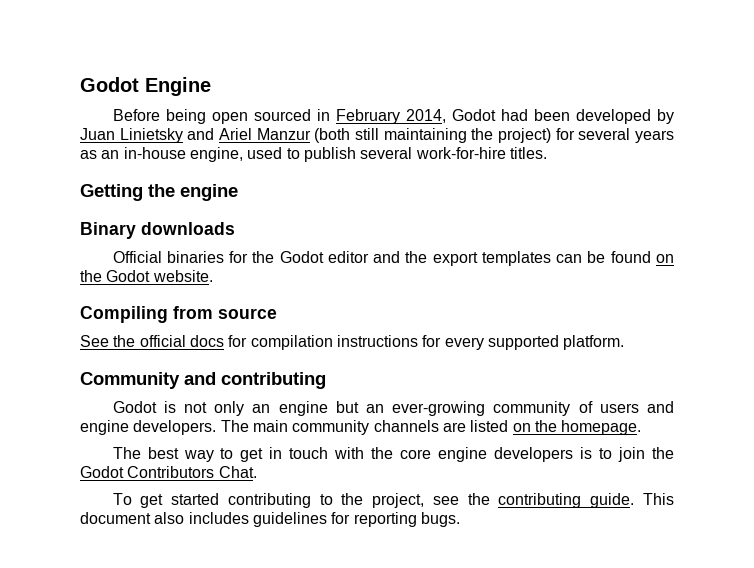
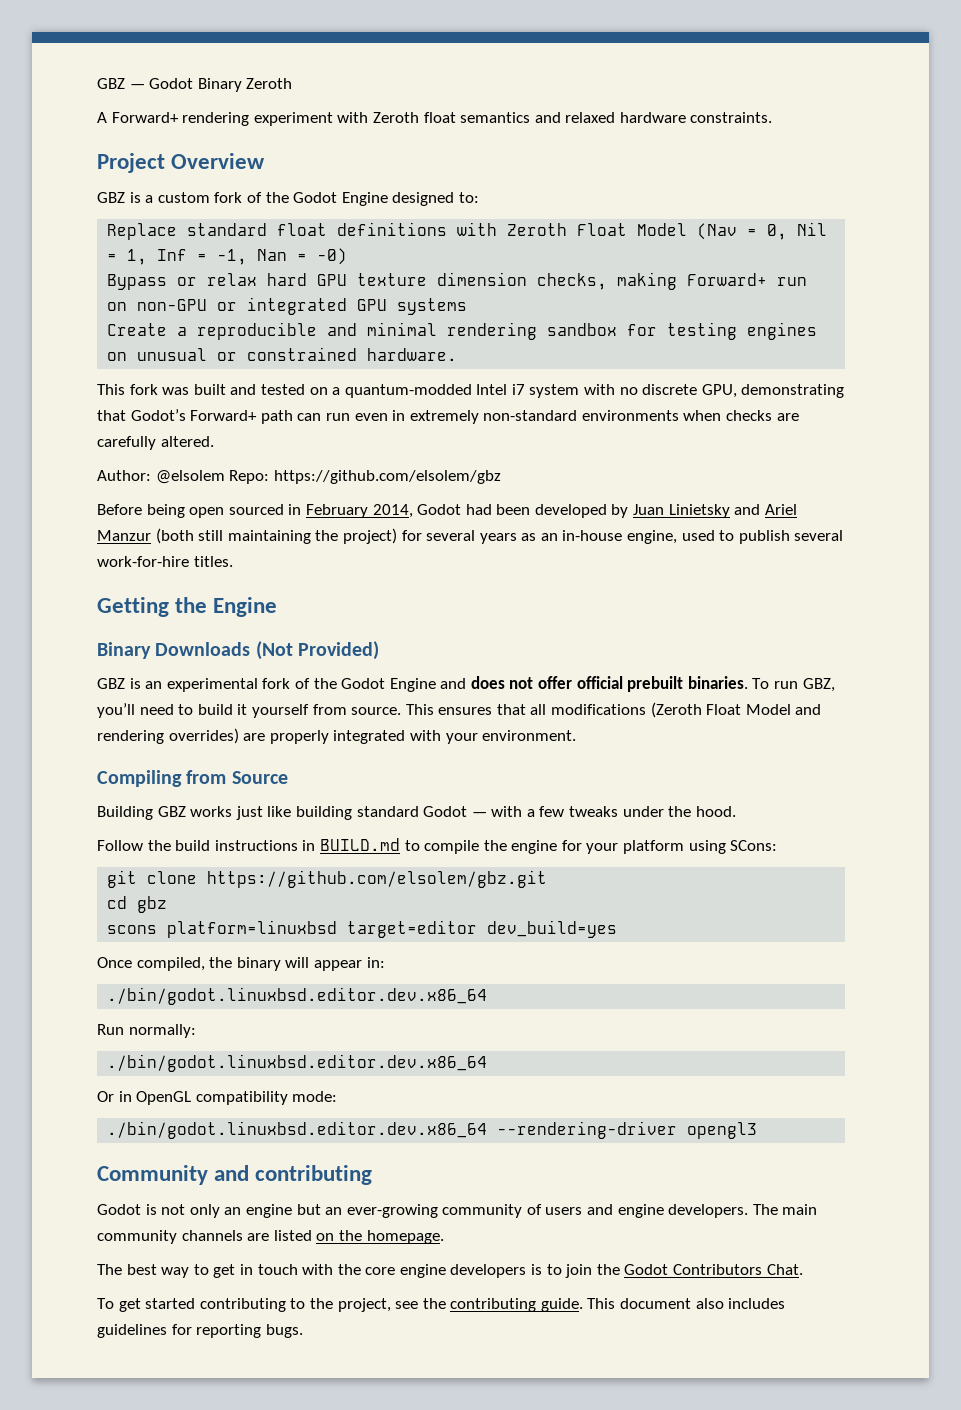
- Godot Engine
+ GBZ — Godot Binary Zeroth
+ A Forward+ rendering experiment with Zeroth float semantics and relaxed hardware constraints.
+ Project Overview
+ GBZ is a custom fork of the Godot Engine designed to:
+ Replace standard float definitions with Zeroth Float Model (Nav = 0, Nil = 1, Inf = -1, Nan = -0)
+ Bypass or relax hard GPU texture dimension checks, making Forward+ run on non-GPU or integrated GPU systems
+ Create a reproducible and minimal rendering sandbox for testing engines on unusual or constrained hardware.
+ This fork was built and tested on a quantum-modded Intel i7 system with no discrete GPU, demonstrating that Godot’s Forward+ path can run even in extremely non-standard environments when checks are carefully altered.
+ Author: @elsolem Repo: https://github.com/elsolem/gbz
- Getting the engine
- Binary downloads
- Official binaries for the Godot editor and the export templates can be found on the Godot website.
- Compiling from source
- See the official docs for compilation instructions for every supported platform.
+ Getting the Engine
+ Binary Downloads (Not Provided)
+ GBZ is an experimental fork of the Godot Engine and does not offer official prebuilt binaries. To run GBZ, you’ll need to build it yourself from source. This ensures that all modifications (Zeroth Float Model and rendering overrides) are properly integrated with your environment.
+ Compiling from Source
+ Building GBZ works just like building standard Godot — with a few tweaks under the hood.
+ Follow the build instructions in BUILD.md to compile the engine for your platform using SCons:
+ git clone https://github.com/elsolem/gbz.git
+ cd gbz
+ scons platform=linuxbsd target=editor dev_build=yes
+ Once compiled, the binary will appear in:
+ ./bin/godot.linuxbsd.editor.dev.x86_64
+ Run normally:
+ ./bin/godot.linuxbsd.editor.dev.x86_64
+ Or in OpenGL compatibility mode:
+ ./bin/godot.linuxbsd.editor.dev.x86_64 --rendering-driver opengl3

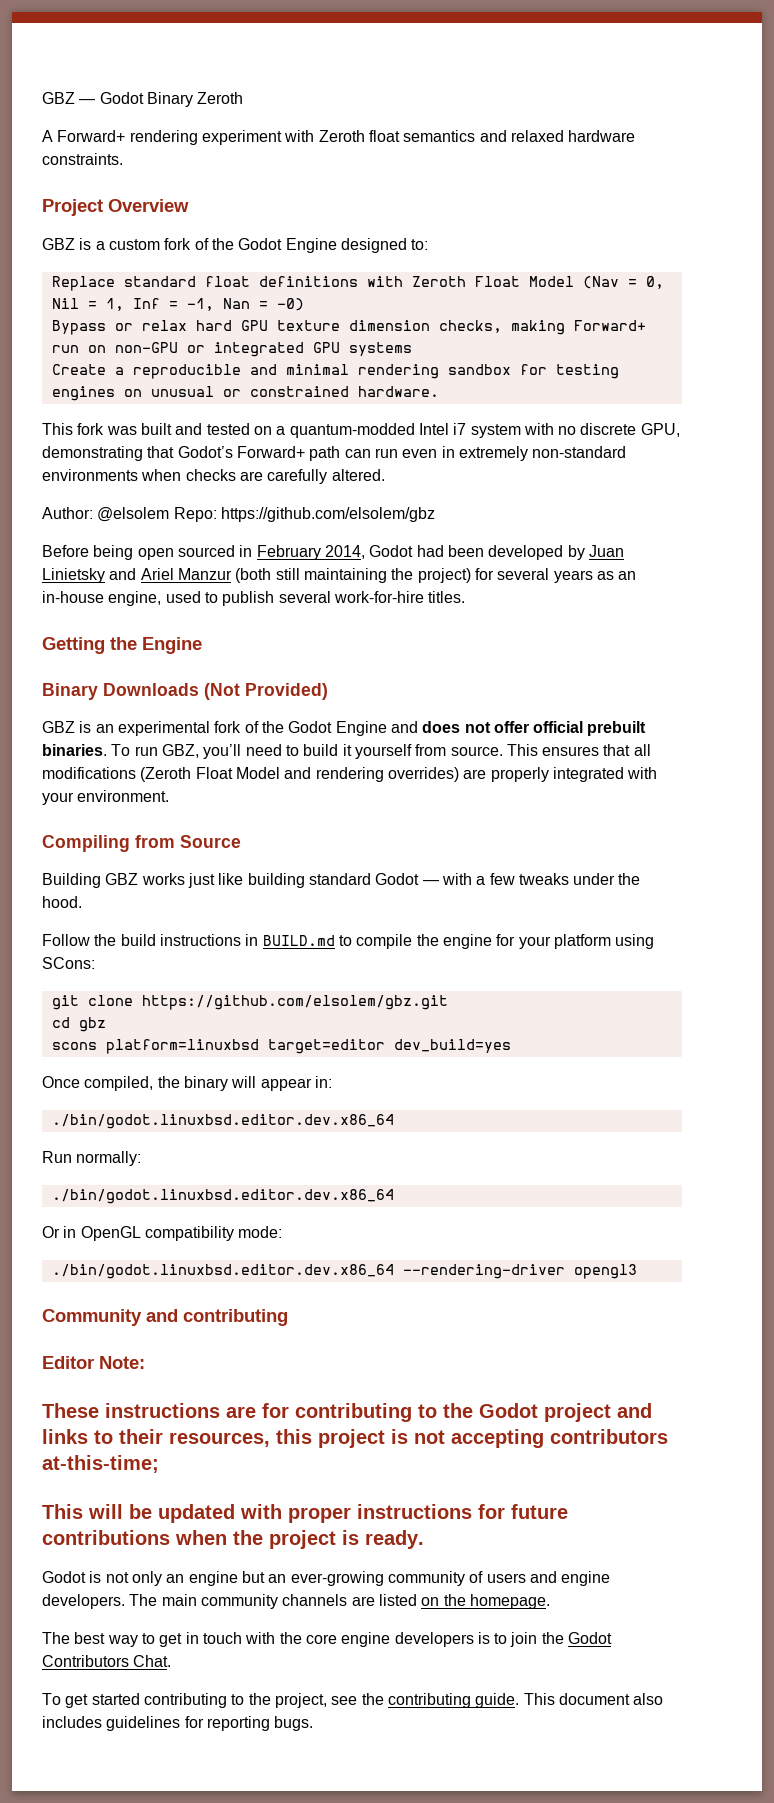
+ Editor Note:
+ These instructions are for contributing to the Godot project and links to their resources, this project is not accepting contributors at-this-time;
+ This will be updated with proper instructions for future contributions when the project is ready.

